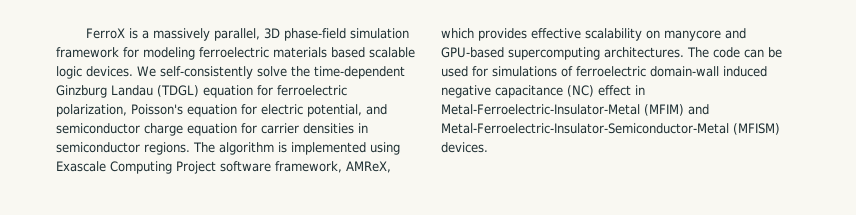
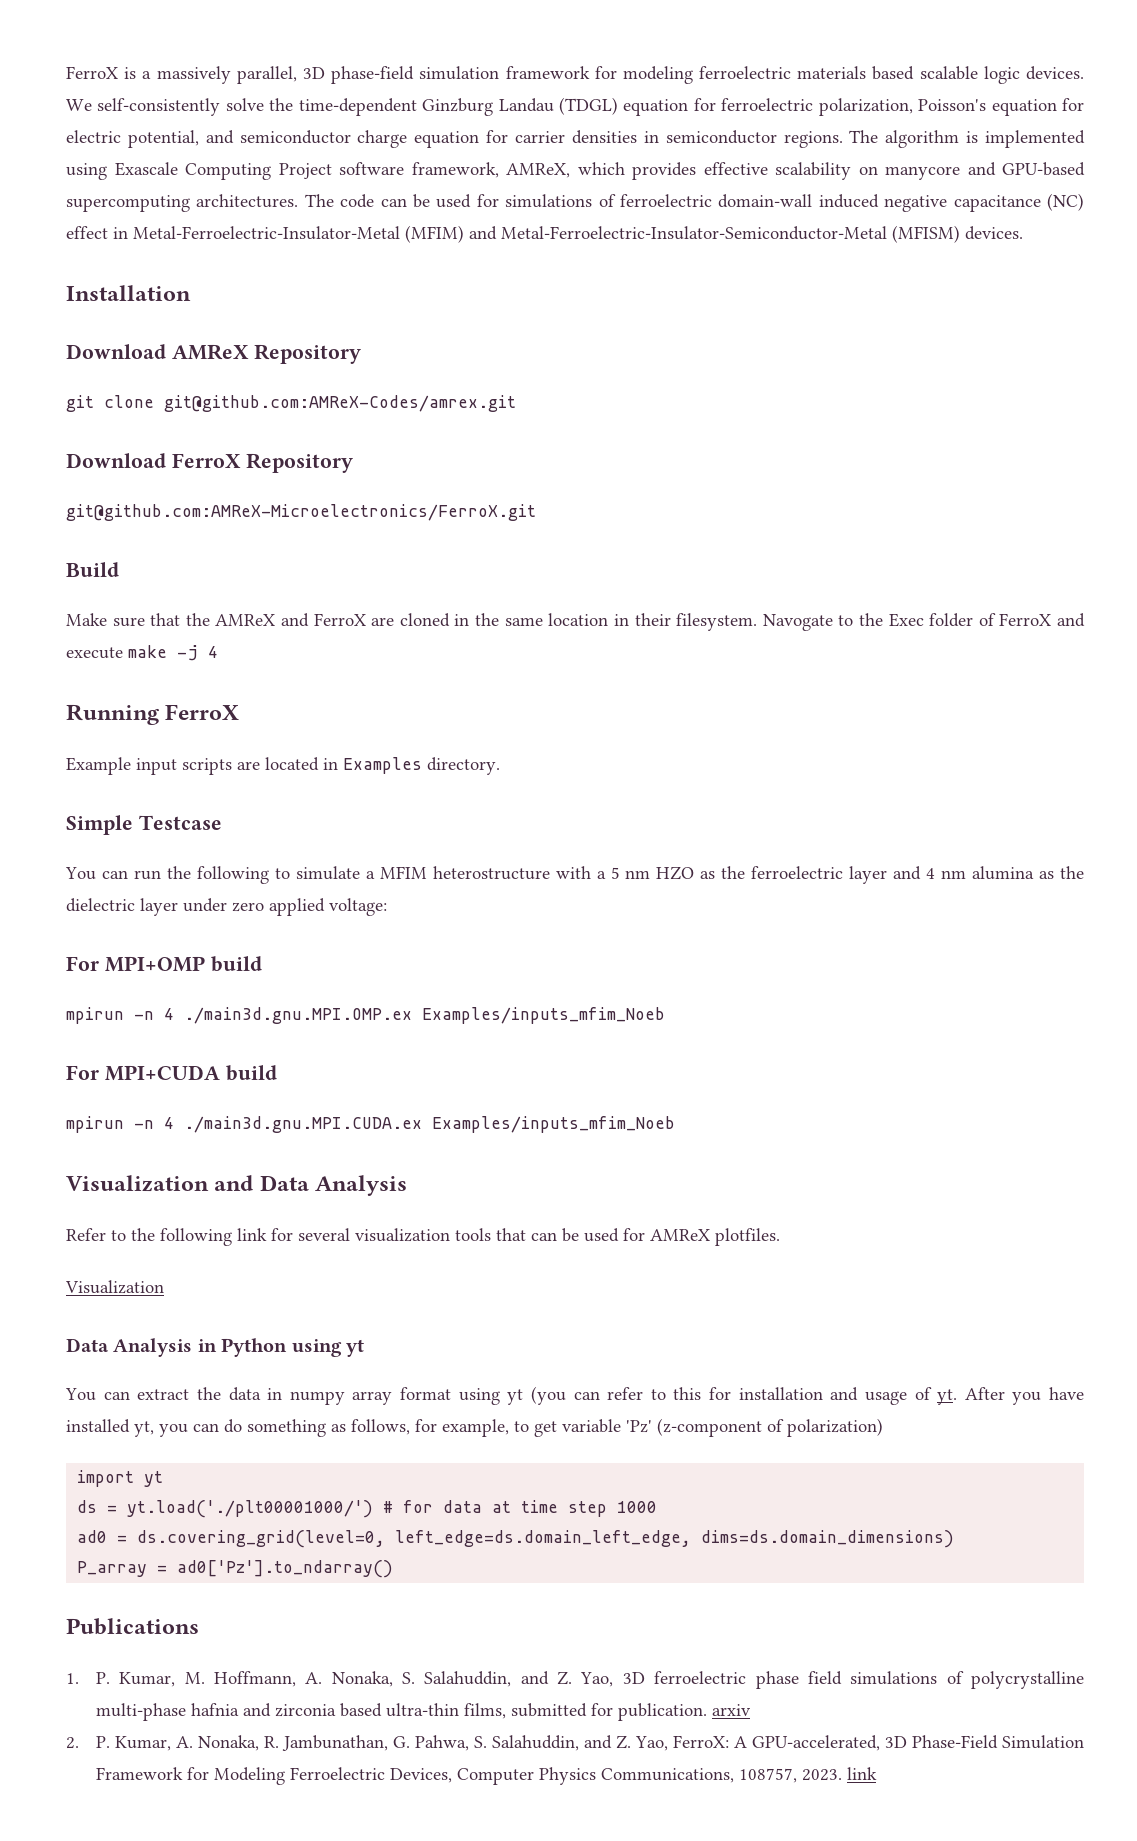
+ Installation
+ Download AMReX Repository
+ git clone git@github.com:AMReX-Codes/amrex.git
+ Download FerroX Repository
+ git@github.com:AMReX-Microelectronics/FerroX.git
+ Build
+ Make sure that the AMReX and FerroX are cloned in the same location in their filesystem. Navogate to the Exec folder of FerroX and execute make -j 4
+ Running FerroX
+ Example input scripts are located in Examples directory.
+ Simple Testcase
+ You can run the following to simulate a MFIM heterostructure with a 5 nm HZO as the ferroelectric layer and 4 nm alumina as the dielectric layer under zero applied voltage:
+ For MPI+OMP build
+ mpirun -n 4 ./main3d.gnu.MPI.OMP.ex Examples/inputs_mfim_Noeb
+ For MPI+CUDA build
+ mpirun -n 4 ./main3d.gnu.MPI.CUDA.ex Examples/inputs_mfim_Noeb
+ Visualization and Data Analysis
+ Refer to the following link for several visualization tools that can be used for AMReX plotfiles.
+ Visualization
+ Data Analysis in Python using yt
+ You can extract the data in numpy array format using yt (you can refer to this for installation and usage of yt. After you have installed yt, you can do something as follows, for example, to get variable 'Pz' (z-component of polarization)
+ import yt
+ ds = yt.load('./plt00001000/') # for data at time step 1000
+ ad0 = ds.covering_grid(level=0, left_edge=ds.domain_left_edge, dims=ds.domain_dimensions)
+ P_array = ad0['Pz'].to_ndarray()
+ Publications
+ 1. P. Kumar, M. Hoffmann, A. Nonaka, S. Salahuddin, and Z. Yao, 3D ferroelectric phase field simulations of polycrystalline multi-phase hafnia and zirconia based ultra-thin films, submitted for publication. arxiv
+ 2. P. Kumar, A. Nonaka, R. Jambunathan, G. Pahwa, S. Salahuddin, and Z. Yao, FerroX: A GPU-accelerated, 3D Phase-Field Simulation Framework for Modeling Ferroelectric Devices, Computer Physics Communications, 108757, 2023. link

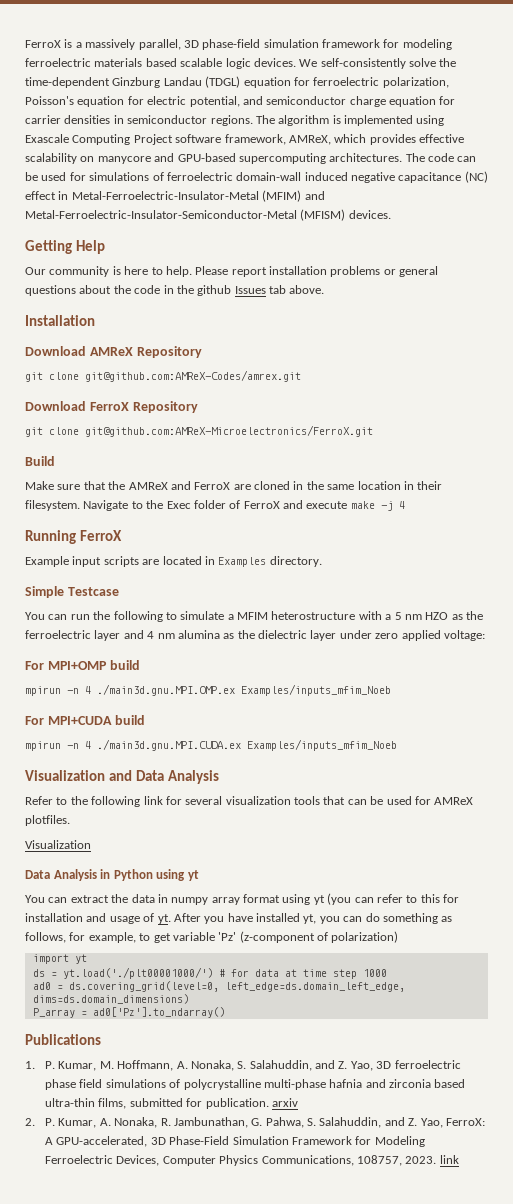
+ Getting Help
+ Our community is here to help. Please report installation problems or general questions about the code in the github Issues tab above.
- git@github.com:AMReX-Microelectronics/FerroX.git
+ git clone git@github.com:AMReX-Microelectronics/FerroX.git
- Navogate to the Exec folder of FerroX and execute make -j 4
+ Navigate to the Exec folder of FerroX and execute make -j 4

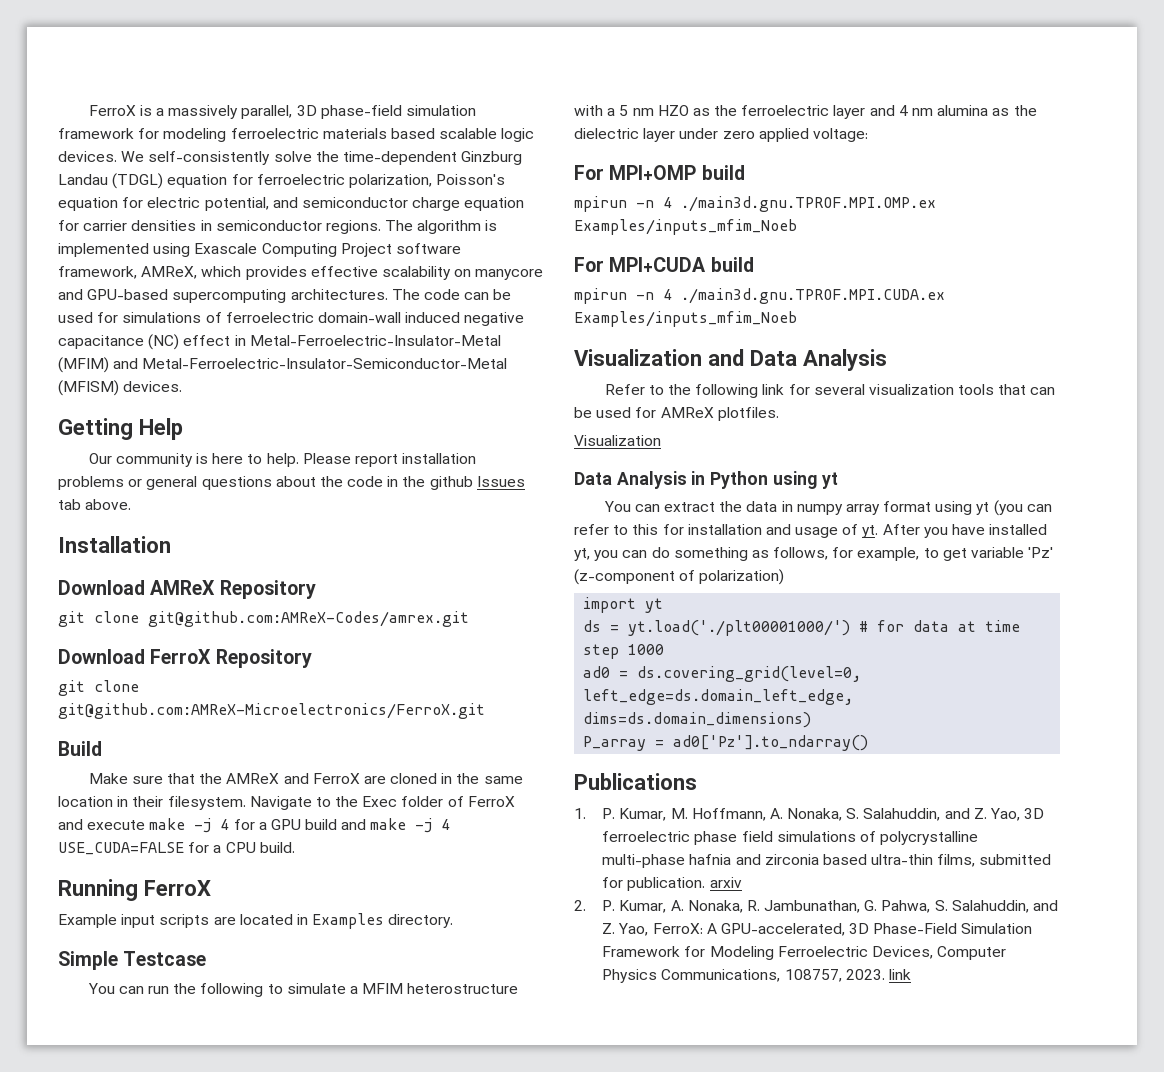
- Navigate to the Exec folder of FerroX and execute make -j 4
+ Navigate to the Exec folder of FerroX and execute make -j 4 for a GPU build and make -j 4 USE_CUDA=FALSE for a CPU build.
- mpirun -n 4 ./main3d.gnu.MPI.OMP.ex Examples/inputs_mfim_Noeb
+ mpirun -n 4 ./main3d.gnu.TPROF.MPI.OMP.ex Examples/inputs_mfim_Noeb
- mpirun -n 4 ./main3d.gnu.MPI.CUDA.ex Examples/inputs_mfim_Noeb
+ mpirun -n 4 ./main3d.gnu.TPROF.MPI.CUDA.ex Examples/inputs_mfim_Noeb

